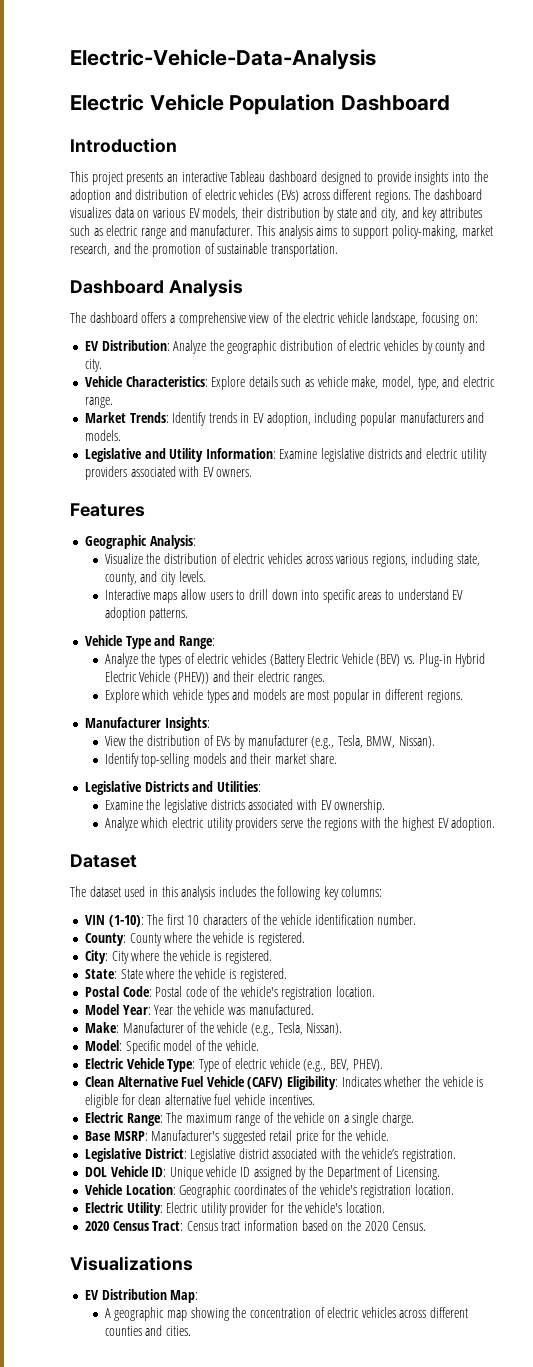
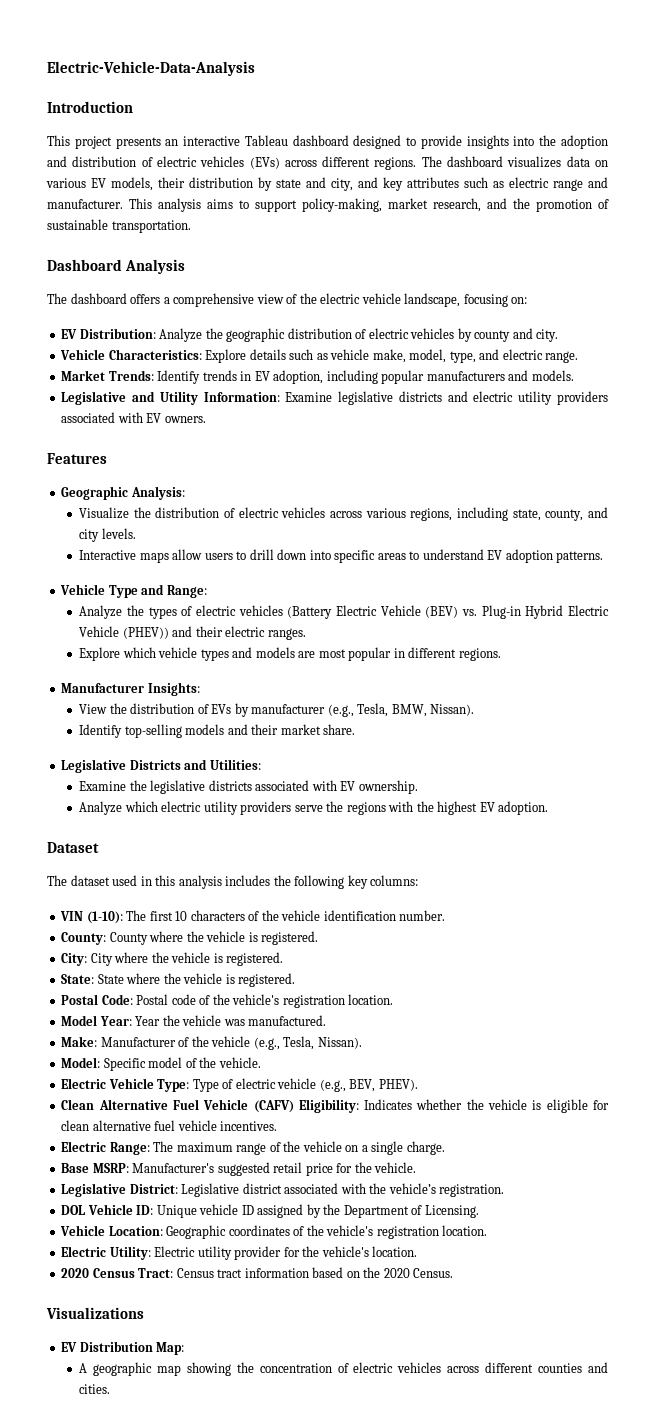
- Electric Vehicle Population Dashboard

